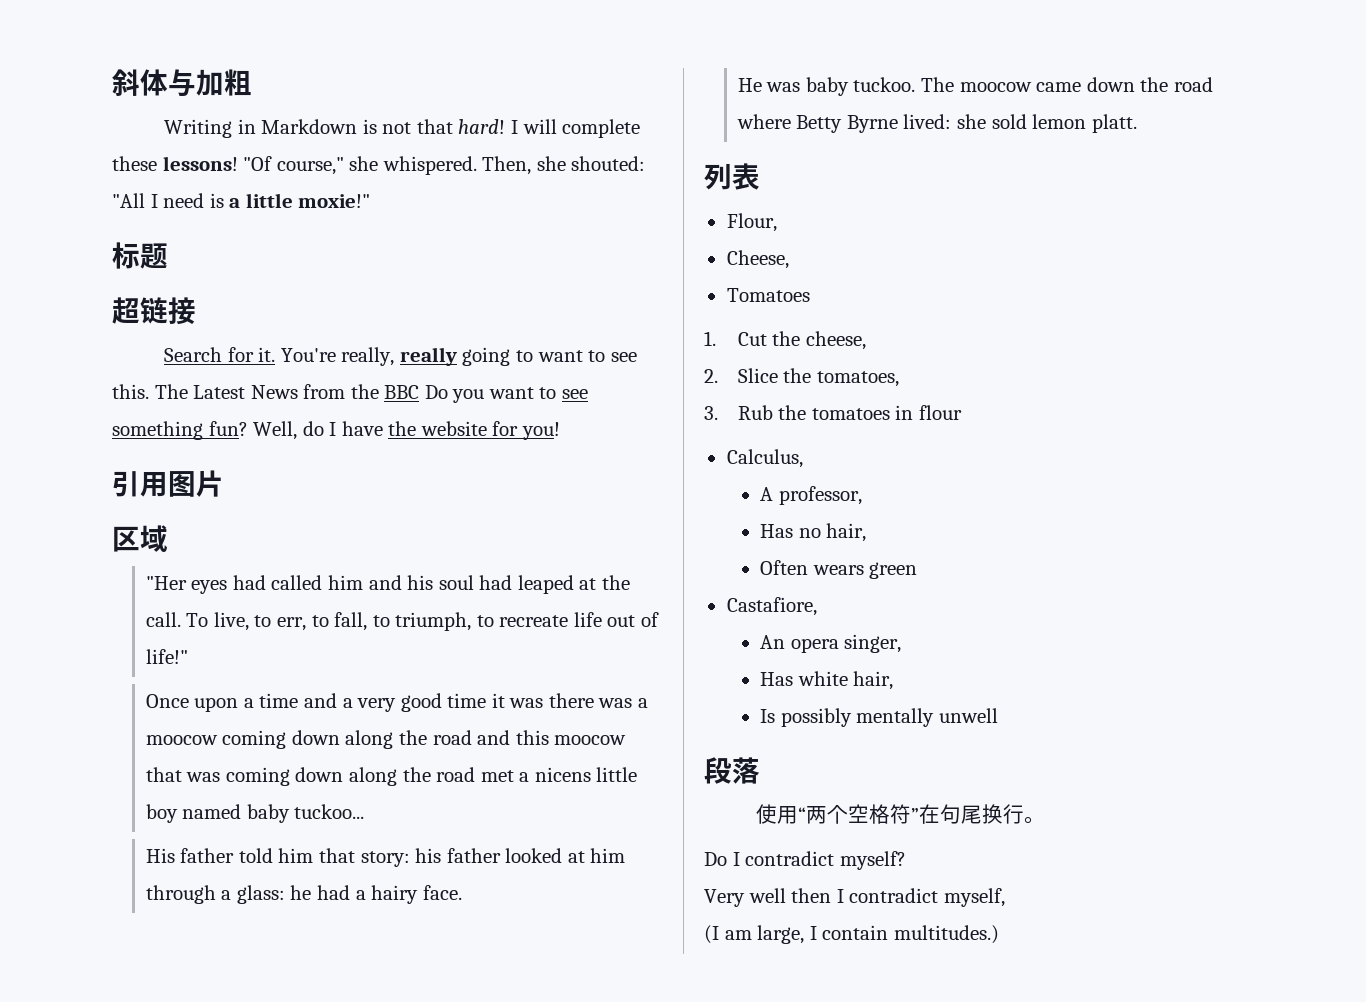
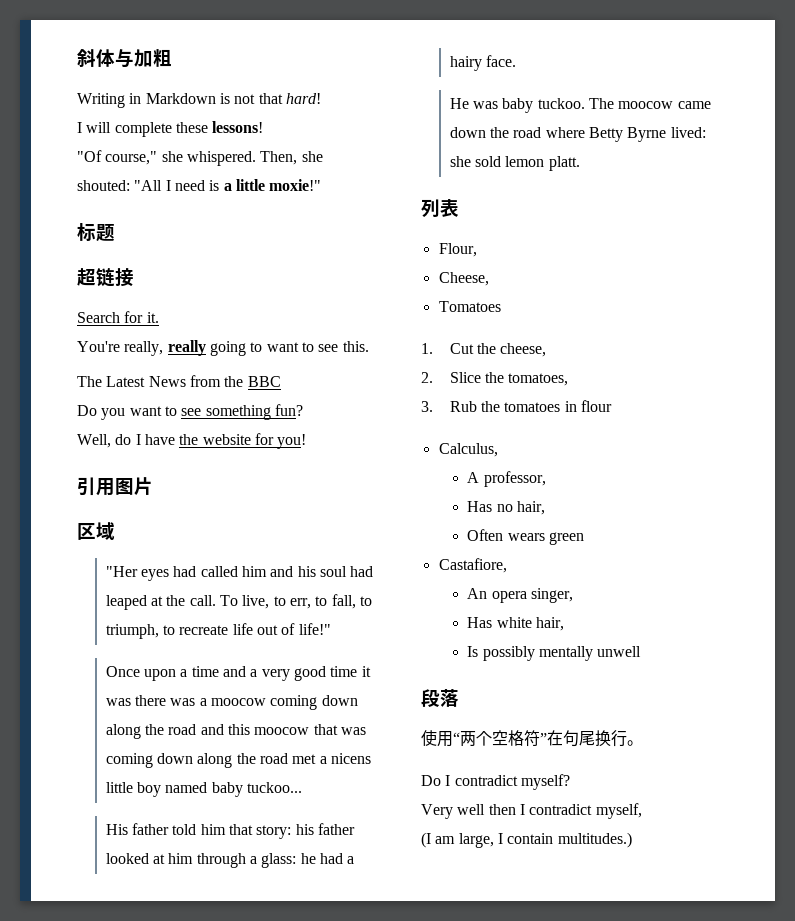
- Writing in Markdown is not that hard! I will complete these lessons! "Of course," she whispered.
+ Writing in Markdown is not that hard!
+ I will complete these lessons!
+ "Of course," she whispered.
- Search for it. You're really, really going to want to see this. The Latest News from the BBC Do you want to see something fun? Well, do I have the website for you!
+ Search for it.
+ You're really, really going to want to see this.
+ The Latest News from the BBC
+ Do you want to see something fun?
+ Well, do I have the website for you!

